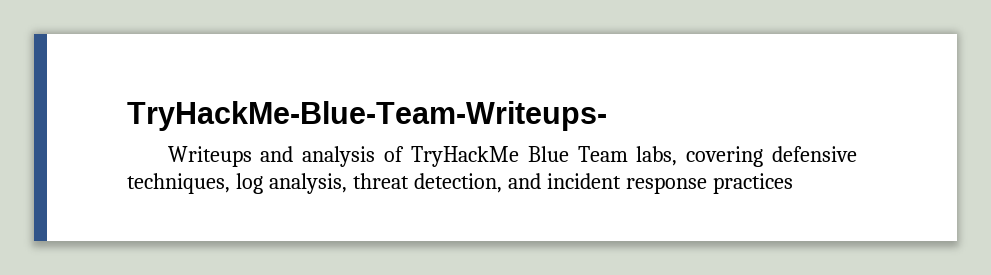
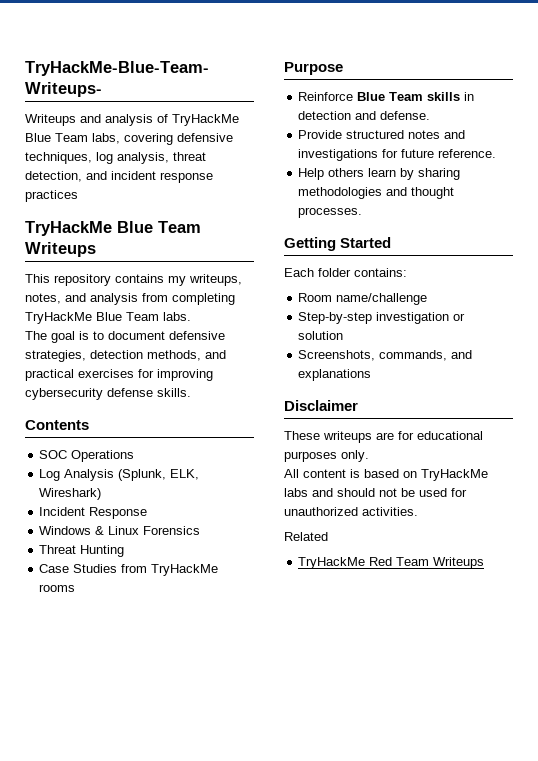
+ TryHackMe Blue Team Writeups
+ This repository contains my writeups, notes, and analysis from completing TryHackMe Blue Team labs.
+ The goal is to document defensive strategies, detection methods, and practical exercises for improving cybersecurity defense skills.
+ Contents
+ SOC Operations
+ Log Analysis (Splunk, ELK, Wireshark)
+ Incident Response
+ Windows & Linux Forensics
+ Threat Hunting
+ Case Studies from TryHackMe rooms
+ Purpose
+ Reinforce Blue Team skills in detection and defense.
+ Provide structured notes and investigations for future reference.
+ Help others learn by sharing methodologies and thought processes.
+ Getting Started
+ Each folder contains:
+ Room name/challenge
+ Step-by-step investigation or solution
+ Screenshots, commands, and explanations
+ Disclaimer
+ These writeups are for educational purposes only.
+ All content is based on TryHackMe labs and should not be used for unauthorized activities.
+ Related
+ TryHackMe Red Team Writeups

